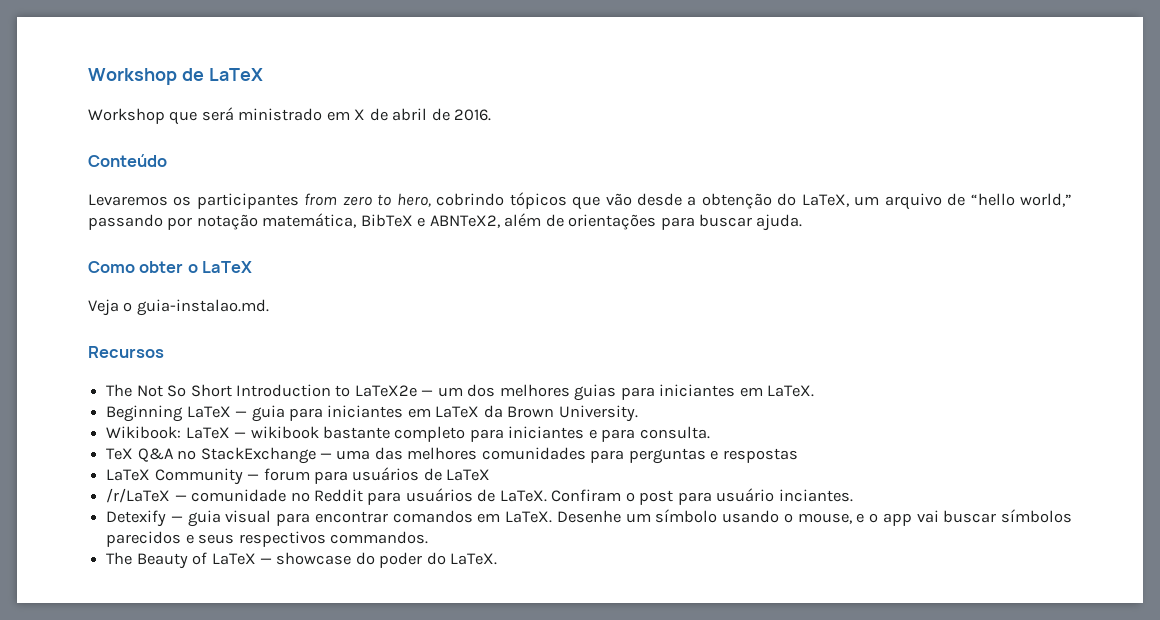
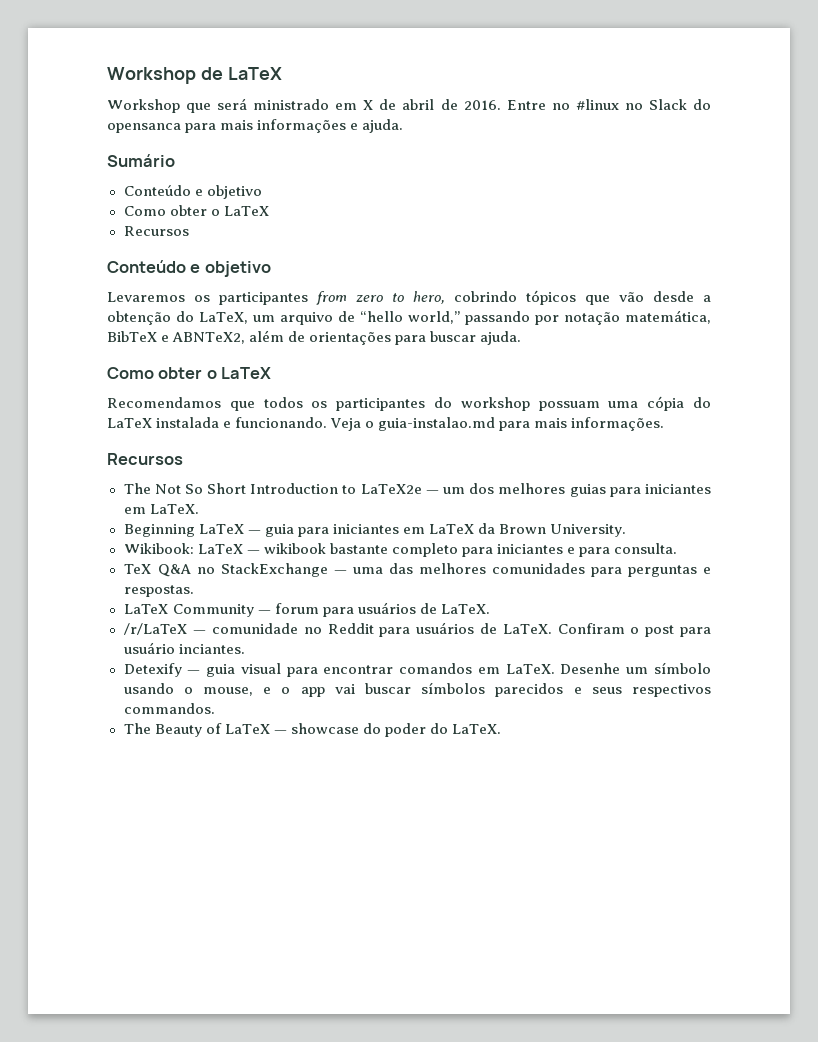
- Workshop que será ministrado em X de abril de 2016.
- Conteúdo
+ Workshop que será ministrado em X de abril de 2016. Entre no #linux no Slack do opensanca para mais informações e ajuda.
+ Sumário
+ Conteúdo e objetivo
+ Como obter o LaTeX
+ Recursos
+ Conteúdo e objetivo
- Veja o guia-instalao.md.
+ Recomendamos que todos os participantes do workshop possuam uma cópia do LaTeX instalada e funcionando. Veja o guia-instalao.md para mais informações.
- TeX Q&A no StackExchange — uma das melhores comunidades para perguntas e respostas
+ TeX Q&A no StackExchange — uma das melhores comunidades para perguntas e respostas.
- LaTeX Community — forum para usuários de LaTeX
+ LaTeX Community — forum para usuários de LaTeX.

